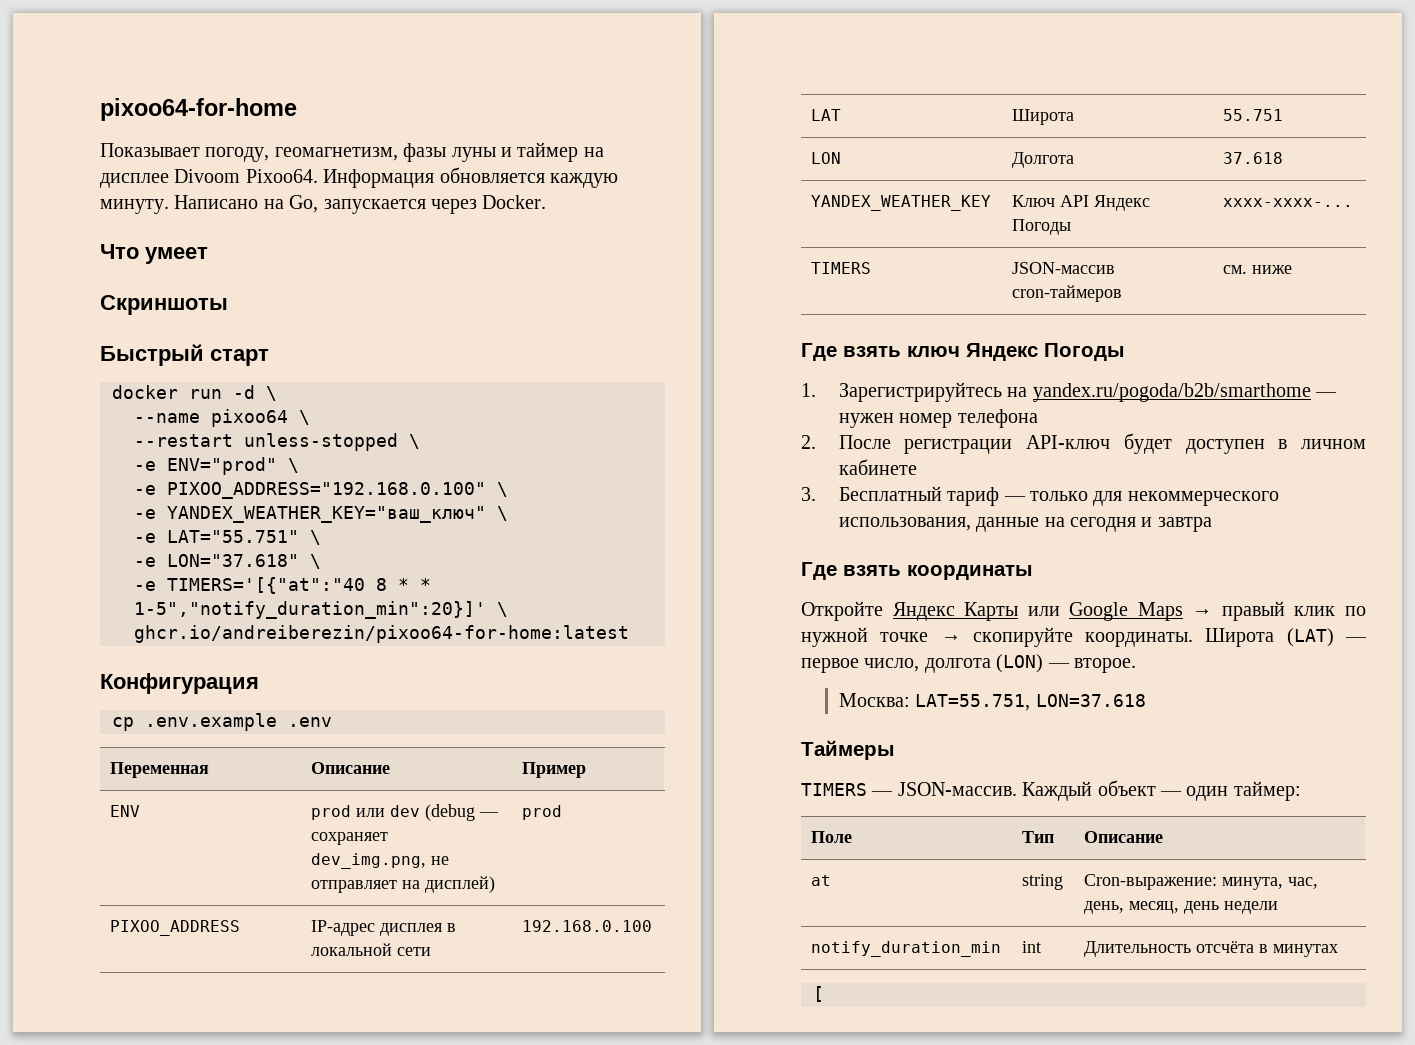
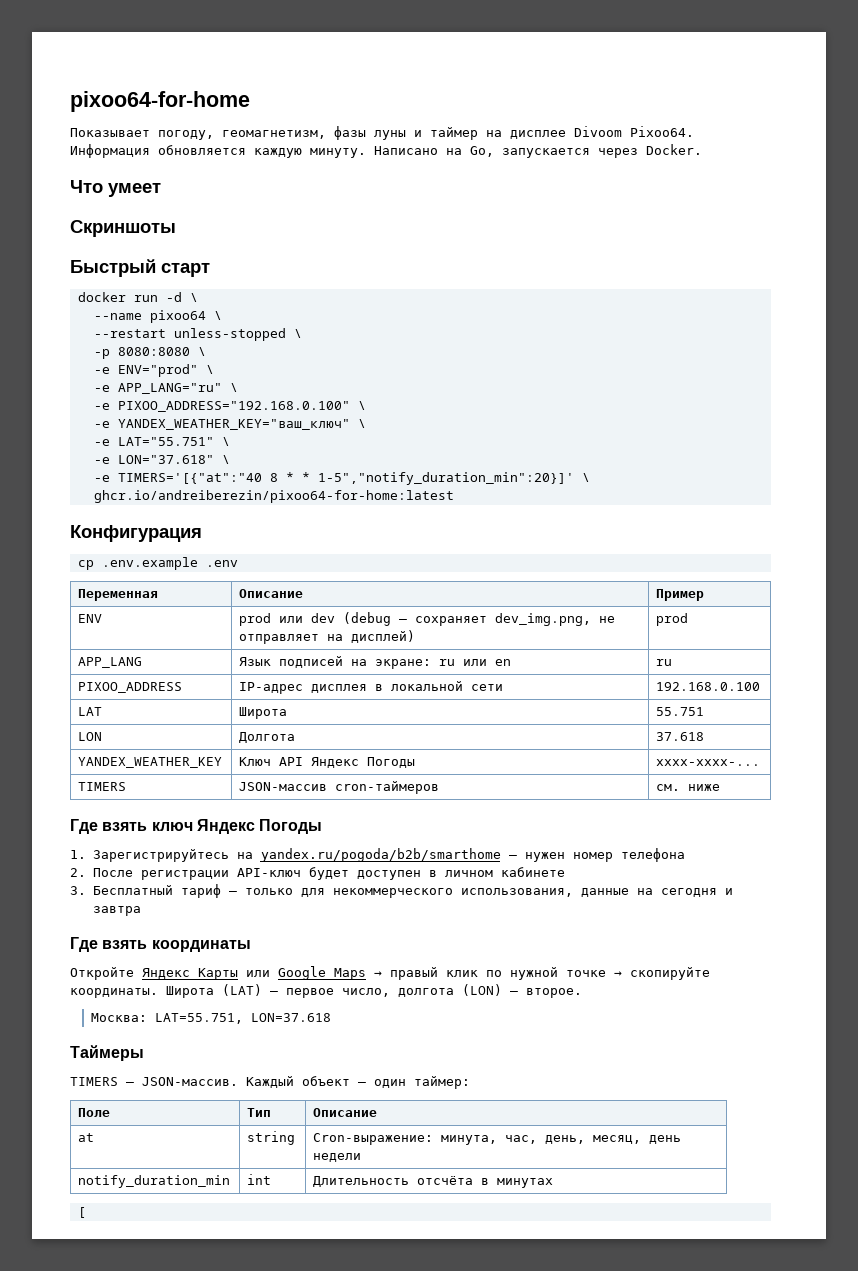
+ -p 8080:8080 \
+ -e APP_LANG="ru" \
+ APP_LANG | Язык подписей на экране: ru или en | ru

